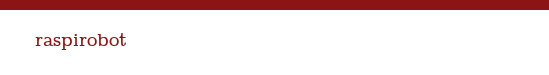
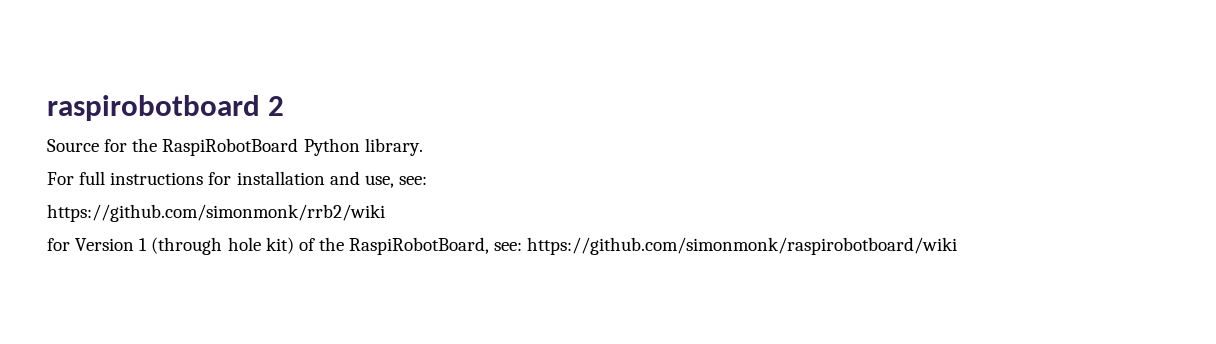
- raspirobot
+ raspirobotboard 2
+ Source for the RaspiRobotBoard Python library.
+ For full instructions for installation and use, see:
+ https://github.com/simonmonk/rrb2/wiki
+ for Version 1 (through hole kit) of the RaspiRobotBoard, see: https://github.com/simonmonk/raspirobotboard/wiki

